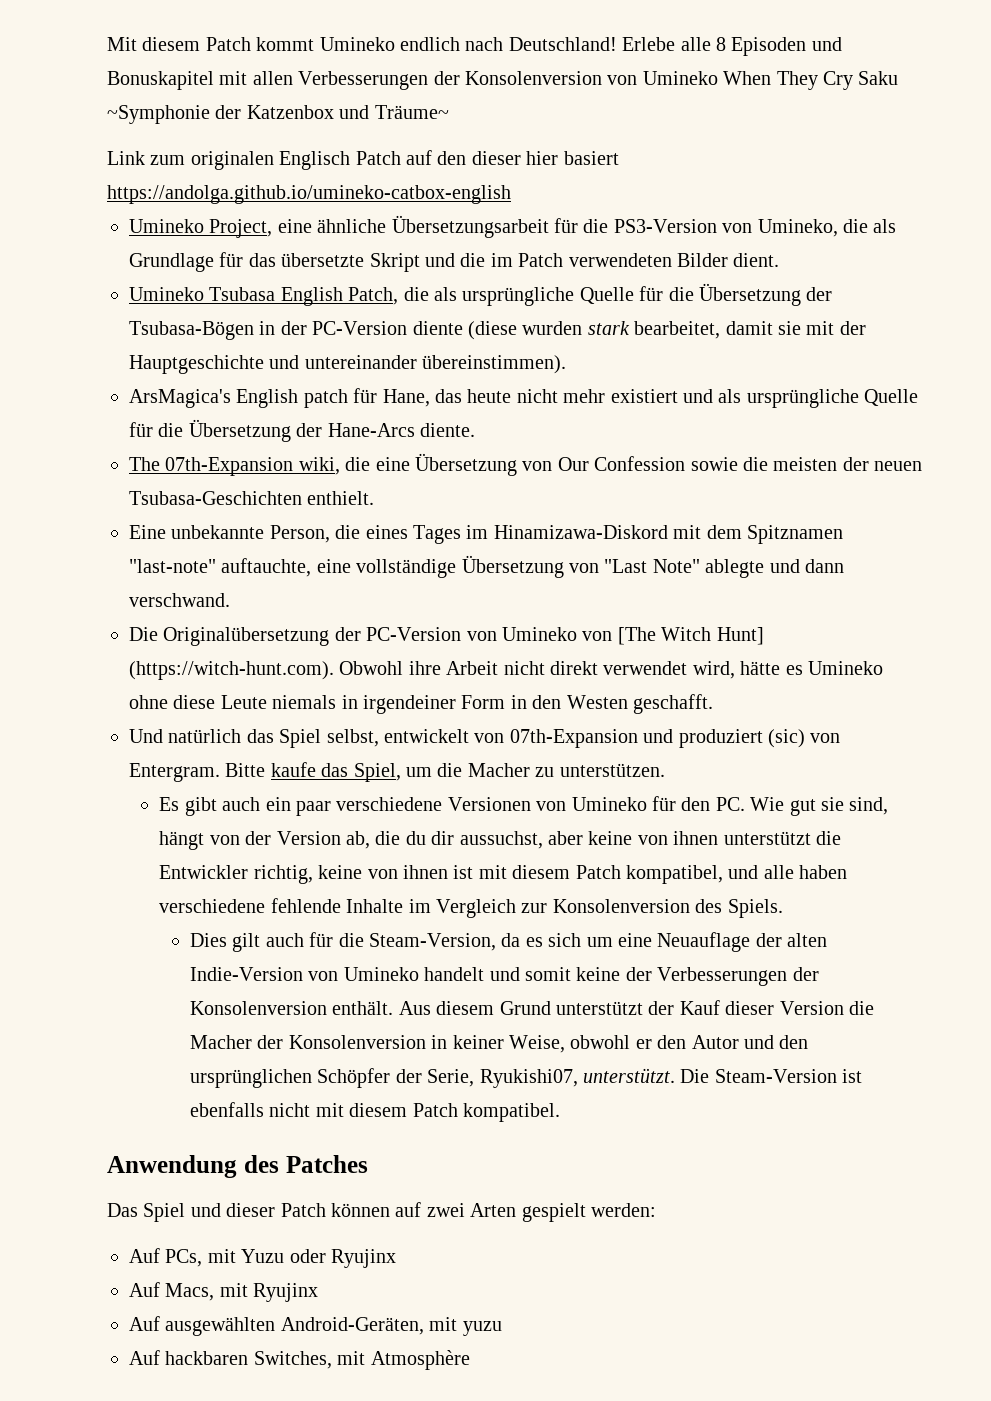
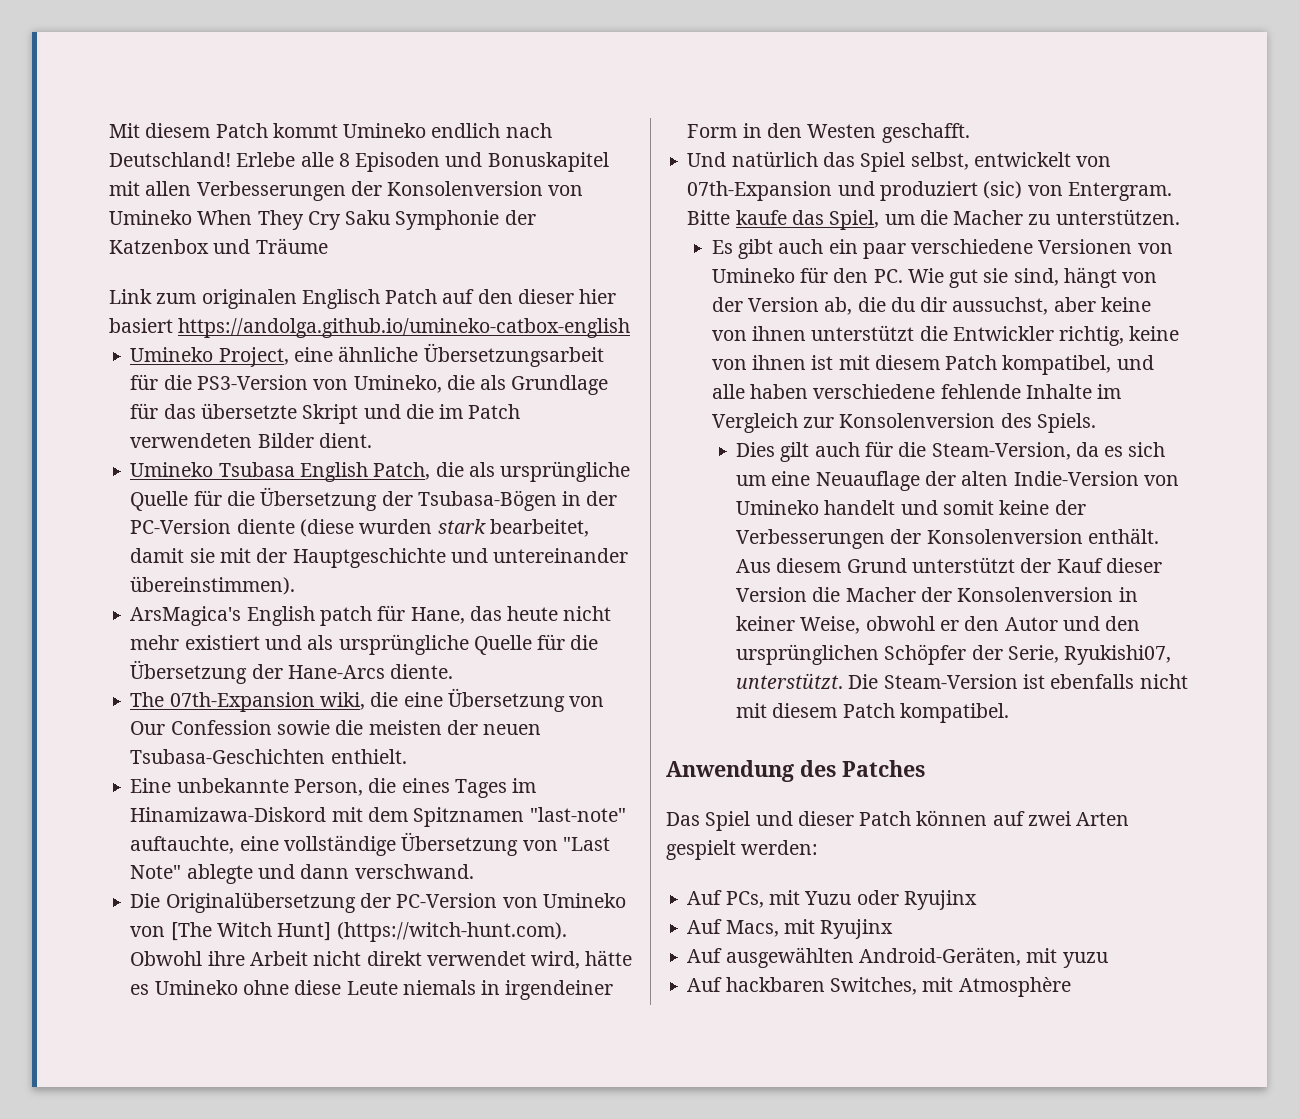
- Erlebe alle 8 Episoden und Bonuskapitel mit allen Verbesserungen der Konsolenversion von Umineko When They Cry Saku ~Symphonie der Katzenbox und Träume~
+ Erlebe alle 8 Episoden und Bonuskapitel mit allen Verbesserungen der Konsolenversion von Umineko When They Cry Saku Symphonie der Katzenbox und Träume

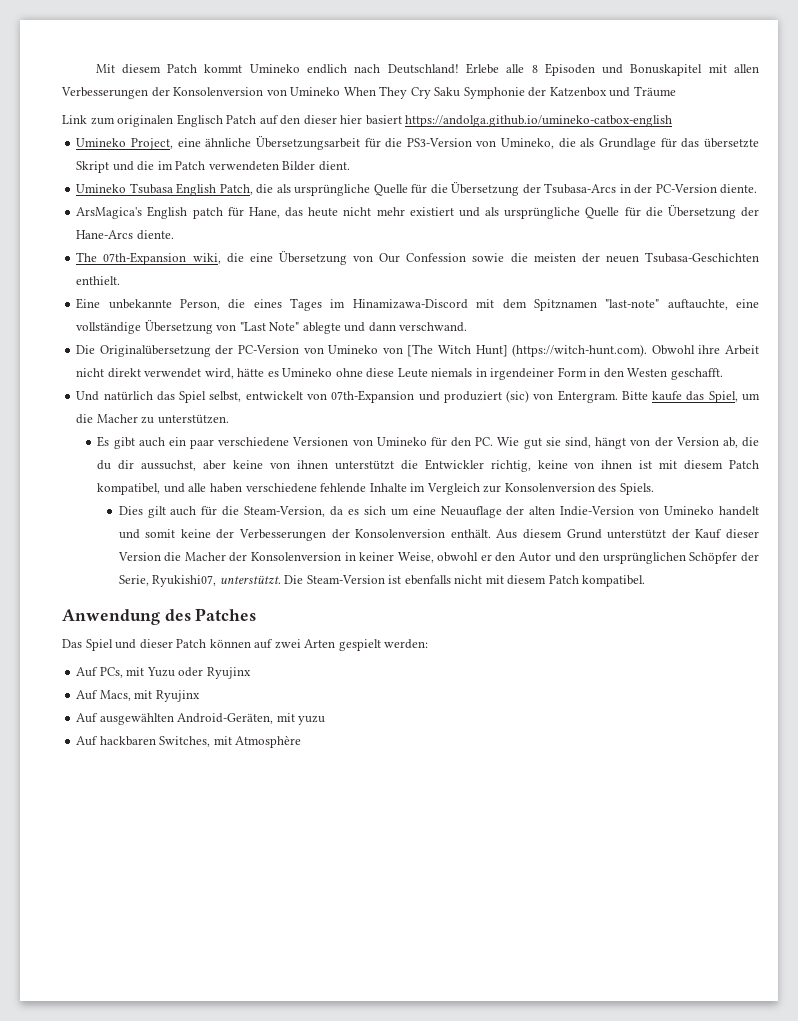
- Umineko Tsubasa English Patch, die als ursprüngliche Quelle für die Übersetzung der Tsubasa-Bögen in der PC-Version diente (diese wurden stark bearbeitet, damit sie mit der Hauptgeschichte und untereinander übereinstimmen).
+ Umineko Tsubasa English Patch, die als ursprüngliche Quelle für die Übersetzung der Tsubasa-Arcs in der PC-Version diente.
- Eine unbekannte Person, die eines Tages im Hinamizawa-Diskord mit dem Spitznamen "last-note" auftauchte, eine vollständige Übersetzung von "Last Note" ablegte und dann verschwand.
+ Eine unbekannte Person, die eines Tages im Hinamizawa-Discord mit dem Spitznamen "last-note" auftauchte, eine vollständige Übersetzung von "Last Note" ablegte und dann verschwand.

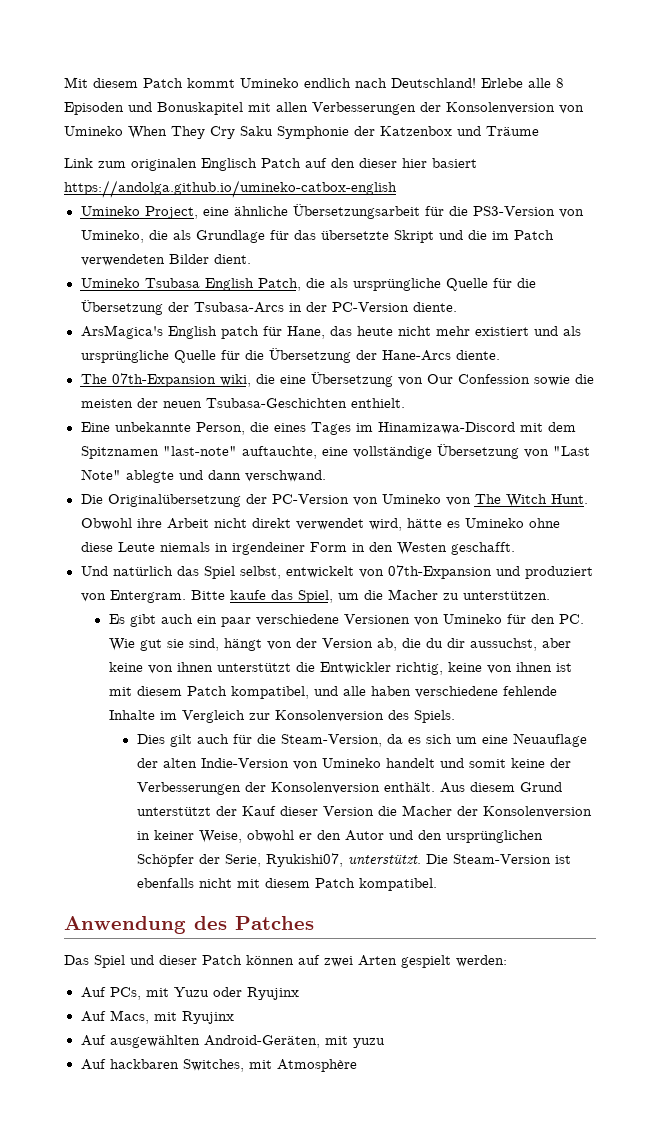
- Die Originalübersetzung der PC-Version von Umineko von [The Witch Hunt] (https://witch-hunt.com). Obwohl ihre Arbeit nicht direkt verwendet wird, hätte es Umineko ohne diese Leute niemals in irgendeiner Form in den Westen geschafft.
+ Die Originalübersetzung der PC-Version von Umineko von The Witch Hunt. Obwohl ihre Arbeit nicht direkt verwendet wird, hätte es Umineko ohne diese Leute niemals in irgendeiner Form in den Westen geschafft.
- Und natürlich das Spiel selbst, entwickelt von 07th-Expansion und produziert (sic) von Entergram.
+ Und natürlich das Spiel selbst, entwickelt von 07th-Expansion und produziert von Entergram.

